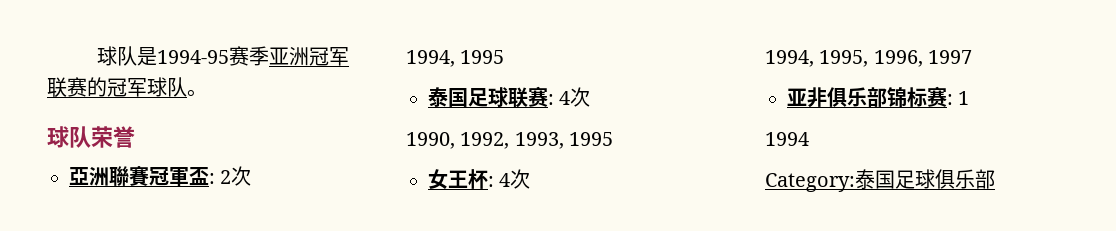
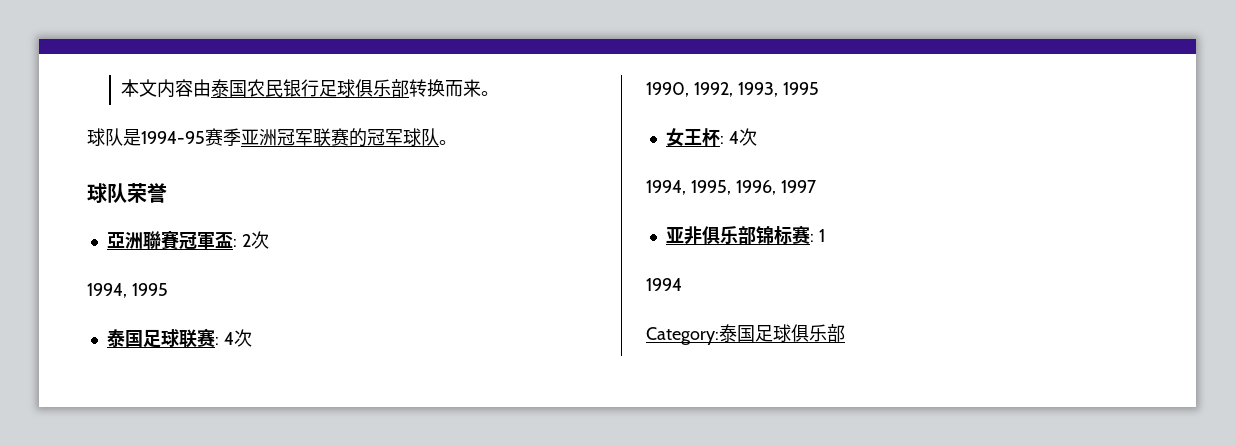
+ 本文内容由泰国农民银行足球俱乐部转换而来。

